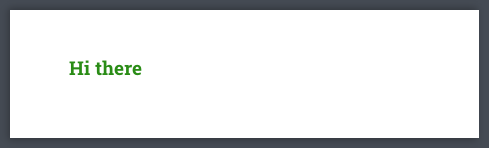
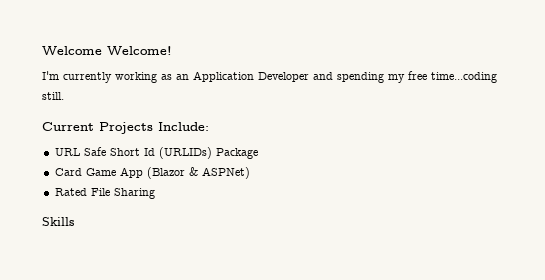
- Hi there
+ Welcome Welcome!
+ I'm currently working as an Application Developer and spending my free time...coding still.
+ Current Projects Include:
+ URL Safe Short Id (URLIDs) Package
+ Card Game App (Blazor & ASPNet)
+ Rated File Sharing
+ Skills

